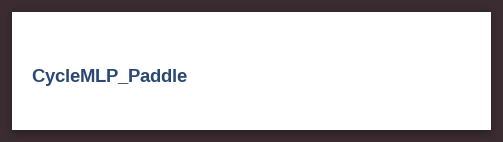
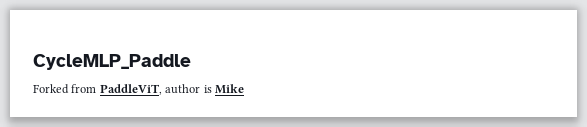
+ Forked from PaddleViT, author is Mike

